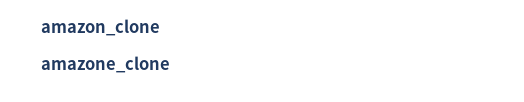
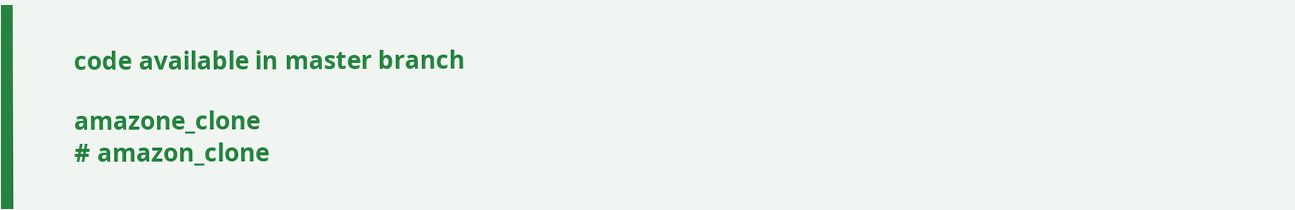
- amazon_clone
+ code available in master branch
+ # amazon_clone

